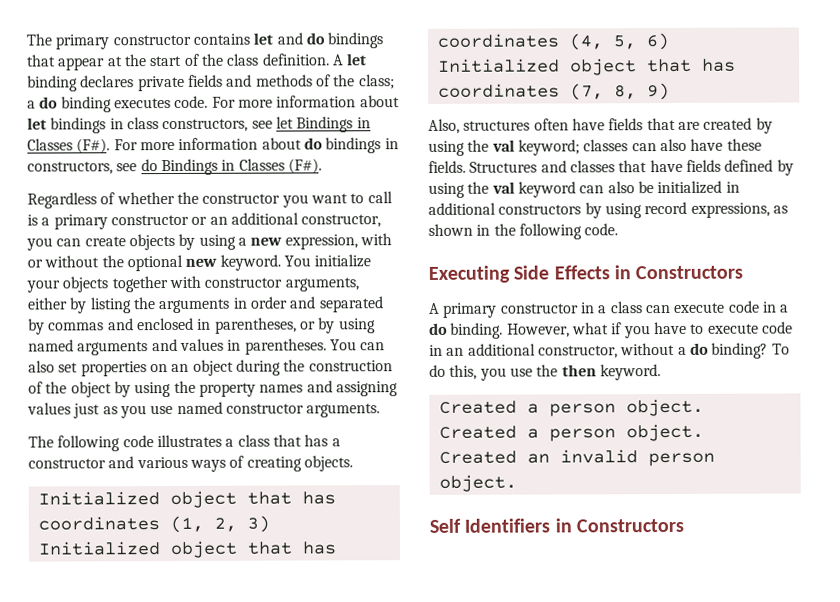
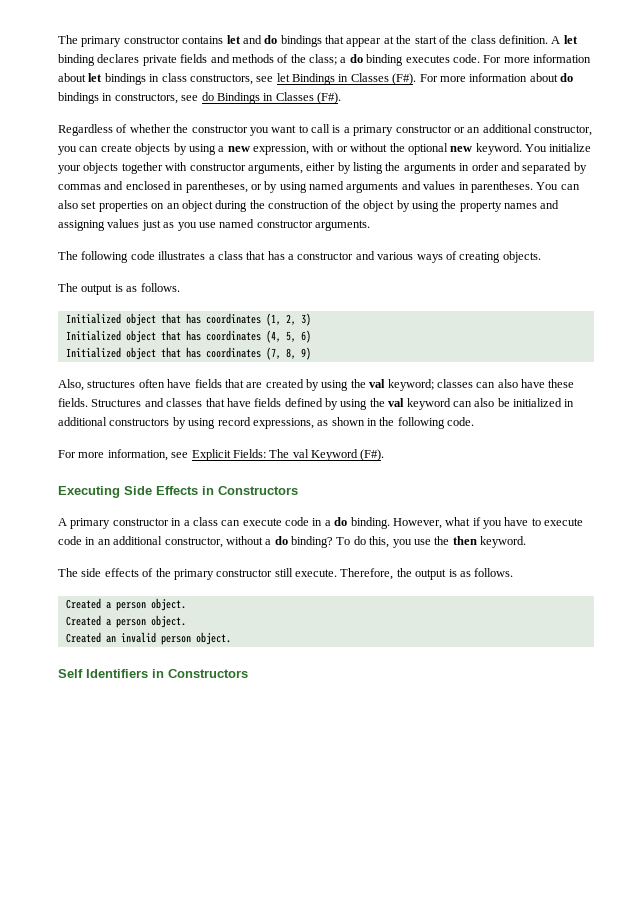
+ The output is as follows.
+ For more information, see Explicit Fields: The val Keyword (F#).
+ The side effects of the primary constructor still execute. Therefore, the output is as follows.

